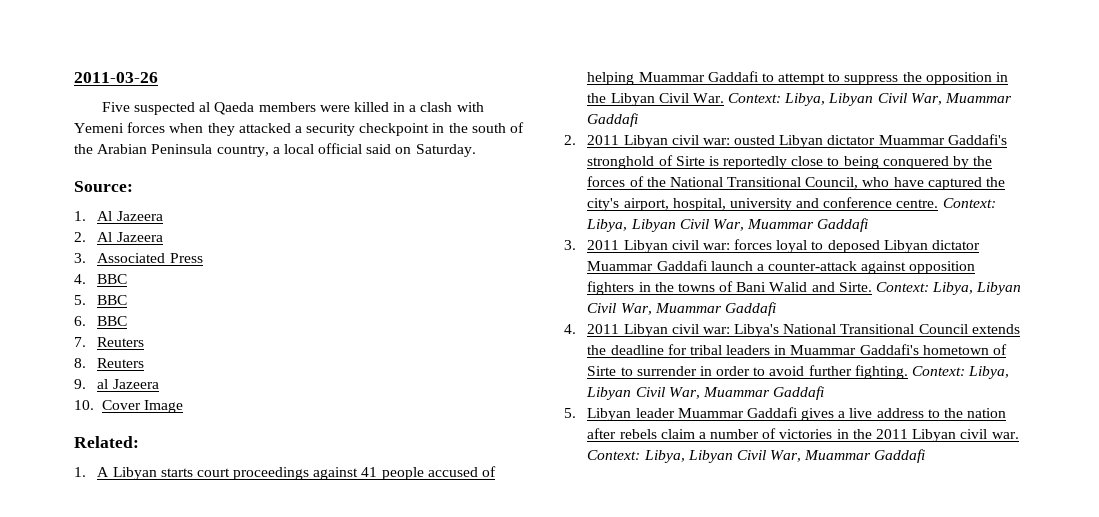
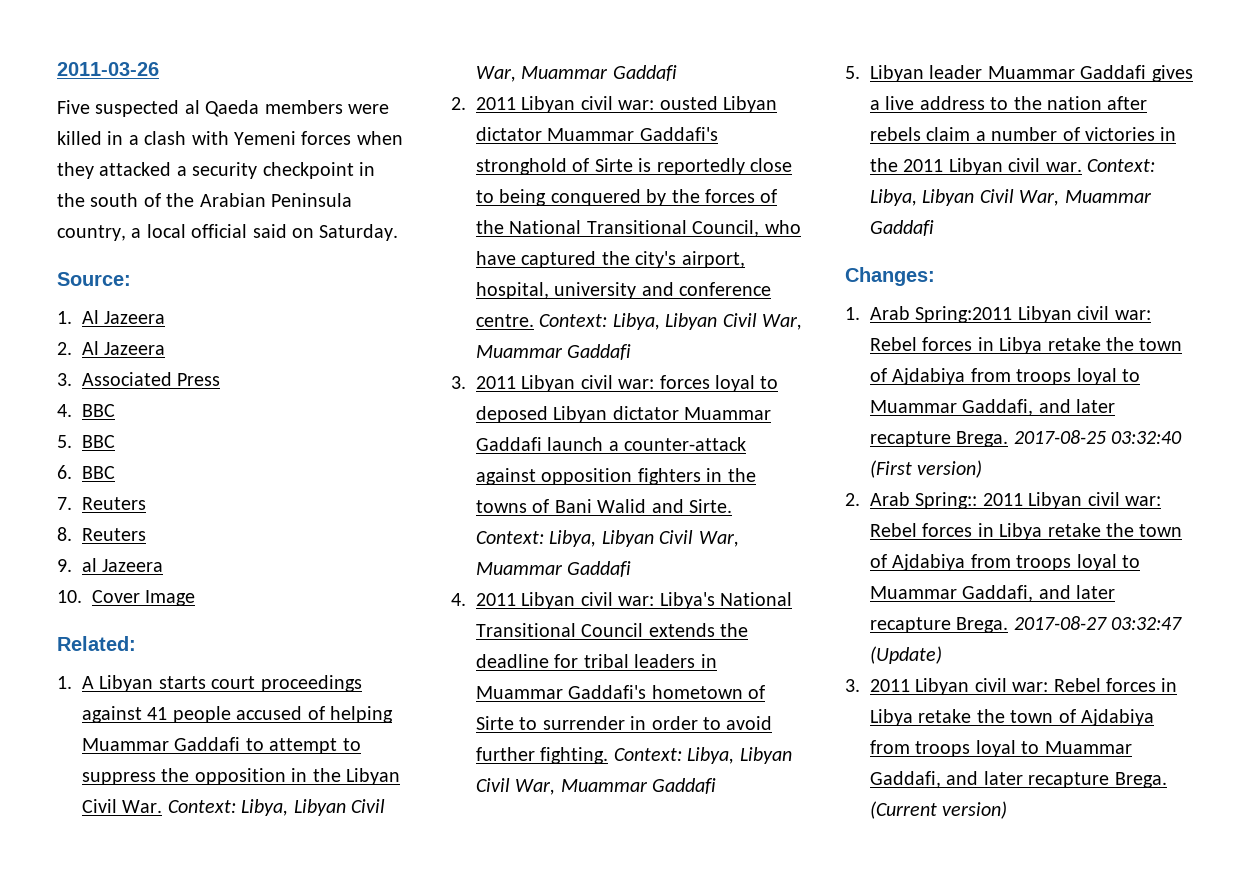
+ Changes:
+ 1. Arab Spring:2011 Libyan civil war: Rebel forces in Libya retake the town of Ajdabiya from troops loyal to Muammar Gaddafi, and later recapture Brega. 2017-08-25 03:32:40 (First version)
+ 2. Arab Spring:: 2011 Libyan civil war: Rebel forces in Libya retake the town of Ajdabiya from troops loyal to Muammar Gaddafi, and later recapture Brega. 2017-08-27 03:32:47 (Update)
+ 3. 2011 Libyan civil war: Rebel forces in Libya retake the town of Ajdabiya from troops loyal to Muammar Gaddafi, and later recapture Brega. (Current version)

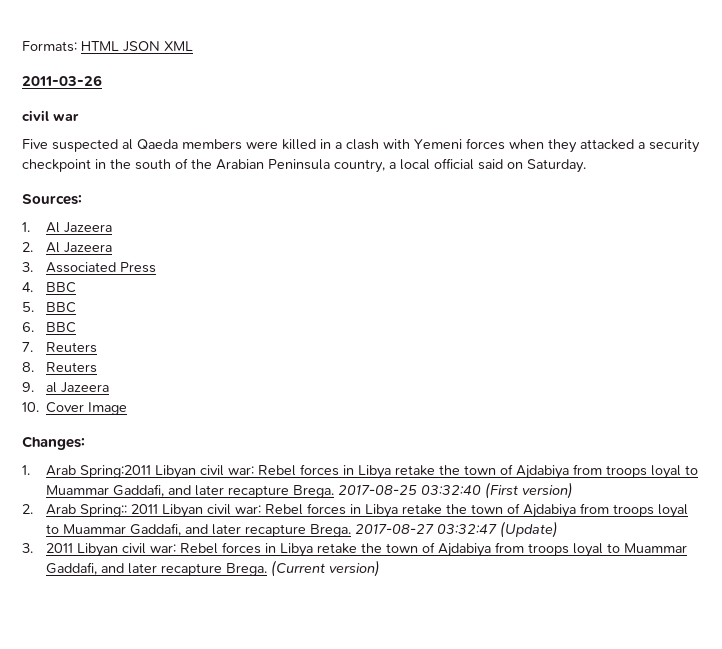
+ Formats: HTML JSON XML
+ civil war
- Source:
+ Sources:
- Related:
- 1. A Libyan starts court proceedings against 41 people accused of helping Muammar Gaddafi to attempt to suppress the opposition in the Libyan Civil War. Context: Libya, Libyan Civil War, Muammar Gaddafi
- 2. 2011 Libyan civil war: ousted Libyan dictator Muammar Gaddafi's stronghold of Sirte is reportedly close to being conquered by the forces of the National Transitional Council, who have captured the city's airport, hospital, university and conference centre. Context: Libya, Libyan Civil War, Muammar Gaddafi
- 3. 2011 Libyan civil war: forces loyal to deposed Libyan dictator Muammar Gaddafi launch a counter-attack against opposition fighters in the towns of Bani Walid and Sirte. Context: Libya, Libyan Civil War, Muammar Gaddafi
- 4. 2011 Libyan civil war: Libya's National Transitional Council extends the deadline for tribal leaders in Muammar Gaddafi's hometown of Sirte to surrender in order to avoid further fighting. Context: Libya, Libyan Civil War, Muammar Gaddafi
- 5. Libyan leader Muammar Gaddafi gives a live address to the nation after rebels claim a number of victories in the 2011 Libyan civil war. Context: Libya, Libyan Civil War, Muammar Gaddafi

